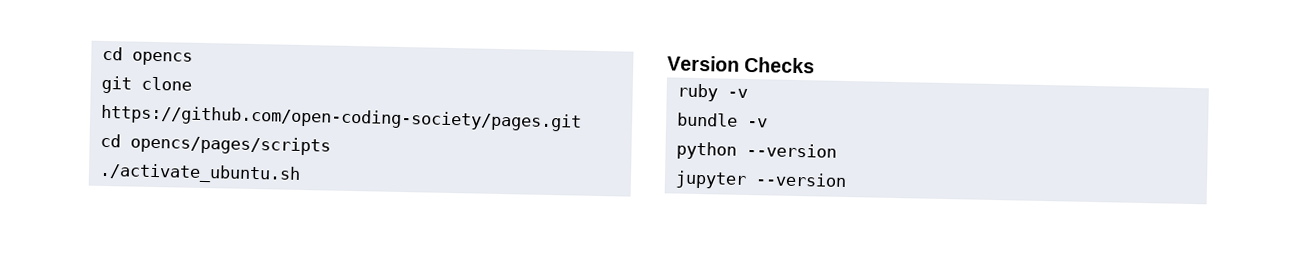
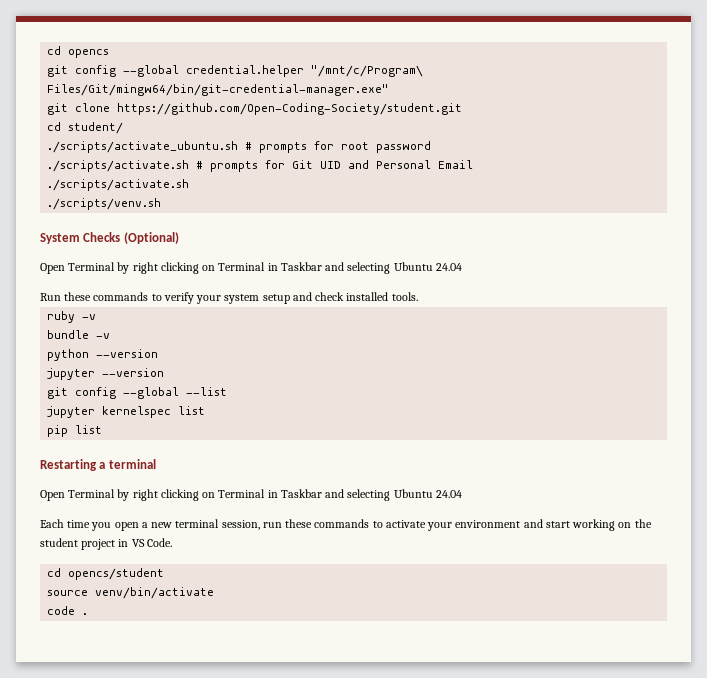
+ git config --global credential.helper "/mnt/c/Program\ Files/Git/mingw64/bin/git-credential-manager.exe"
- git clone https://github.com/open-coding-society/pages.git
- cd opencs/pages/scripts
- ./activate_ubuntu.sh
- Version Checks
+ git clone https://github.com/Open-Coding-Society/student.git
+ cd student/
+ ./scripts/activate_ubuntu.sh # prompts for root password
+ ./scripts/activate.sh # prompts for Git UID and Personal Email
+ ./scripts/activate.sh
+ ./scripts/venv.sh
+ System Checks (Optional)
+ Open Terminal by right clicking on Terminal in Taskbar and selecting Ubuntu 24.04
+ Run these commands to verify your system setup and check installed tools.
+ git config --global --list
+ jupyter kernelspec list
+ pip list
+ Restarting a terminal
+ Open Terminal by right clicking on Terminal in Taskbar and selecting Ubuntu 24.04
+ Each time you open a new terminal session, run these commands to activate your environment and start working on the student project in VS Code.
+ cd opencs/student
+ source venv/bin/activate
+ code .

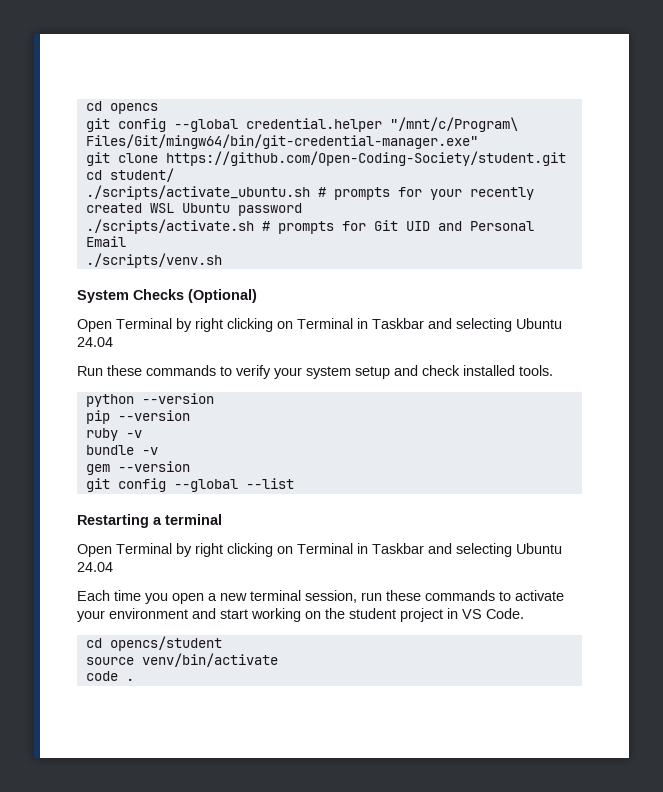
- ./scripts/activate_ubuntu.sh # prompts for root password
+ ./scripts/activate_ubuntu.sh # prompts for your recently created WSL Ubuntu password
  ./scripts/activate.sh # prompts for Git UID and Personal Email
- ./scripts/activate.sh
+ python --version
+ pip --version
- python --version
- jupyter --version
+ gem --version
- jupyter kernelspec list
- pip list

